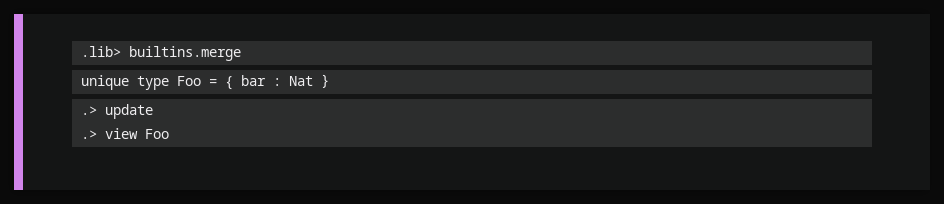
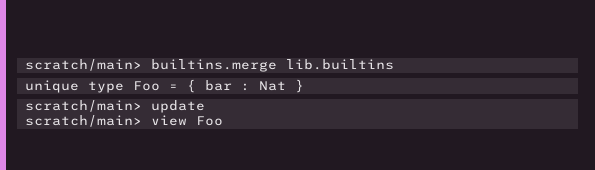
- .lib> builtins.merge
+ scratch/main> builtins.merge lib.builtins
- .> update
+ scratch/main> update
- .> view Foo
+ scratch/main> view Foo

